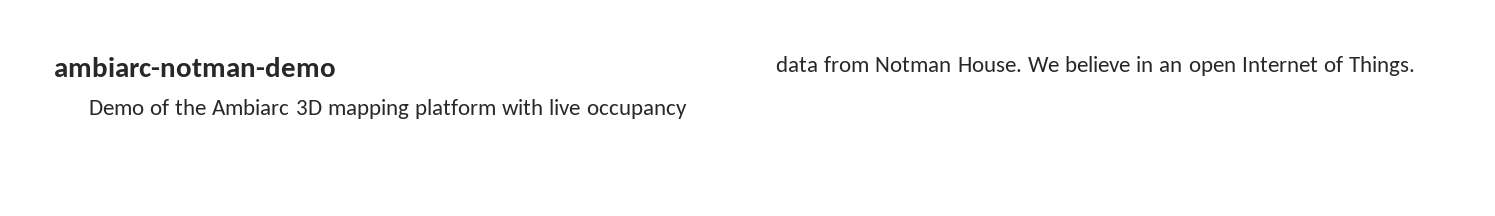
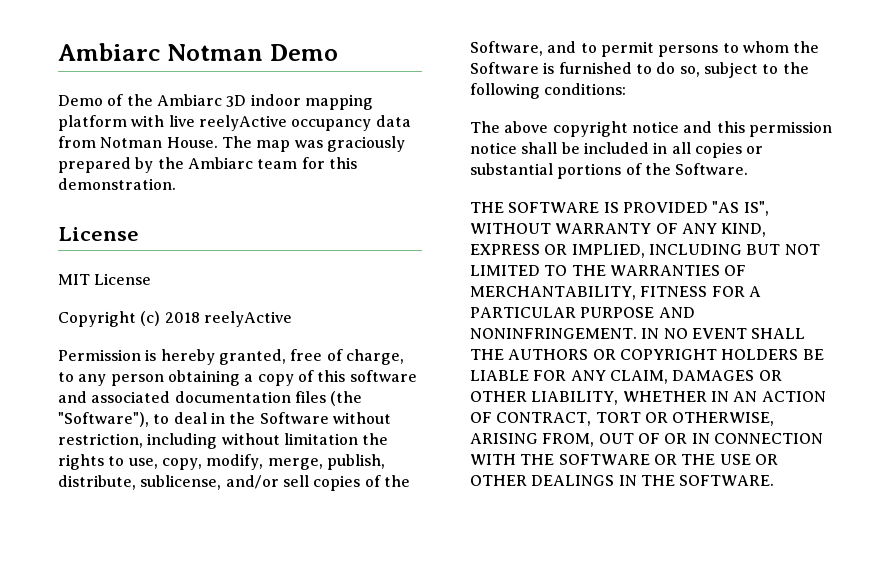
- ambiarc-notman-demo
+ Ambiarc Notman Demo
- Demo of the Ambiarc 3D mapping platform with live occupancy data from Notman House.
+ Demo of the Ambiarc 3D indoor mapping platform with live reelyActive occupancy data from Notman House.
- We believe in an open Internet of Things.
+ The map was graciously prepared by the Ambiarc team for this demonstration.
+ License
+ MIT License
+ Copyright (c) 2018 reelyActive
+ Permission is hereby granted, free of charge, to any person obtaining a copy of this software and associated documentation files (the "Software"), to deal in the Software without restriction, including without limitation the rights to use, copy, modify, merge, publish, distribute, sublicense, and/or sell copies of the Software, and to permit persons to whom the Software is furnished to do so, subject to the following conditions:
+ The above copyright notice and this permission notice shall be included in all copies or substantial portions of the Software.
+ THE SOFTWARE IS PROVIDED "AS IS", WITHOUT WARRANTY OF ANY KIND, EXPRESS OR IMPLIED, INCLUDING BUT NOT LIMITED TO THE WARRANTIES OF MERCHANTABILITY, FITNESS FOR A PARTICULAR PURPOSE AND NONINFRINGEMENT. IN NO EVENT SHALL THE AUTHORS OR COPYRIGHT HOLDERS BE LIABLE FOR ANY CLAIM, DAMAGES OR OTHER LIABILITY, WHETHER IN AN ACTION OF CONTRACT, TORT OR OTHERWISE, ARISING FROM, OUT OF OR IN CONNECTION WITH THE SOFTWARE OR THE USE OR OTHER DEALINGS IN THE SOFTWARE.

